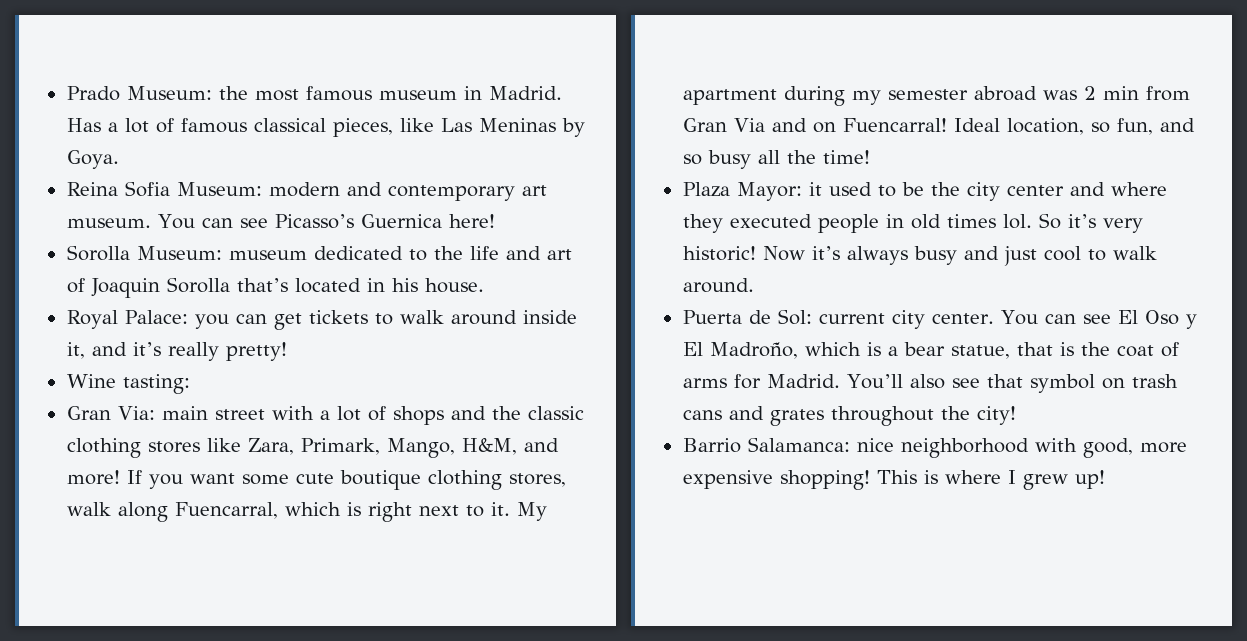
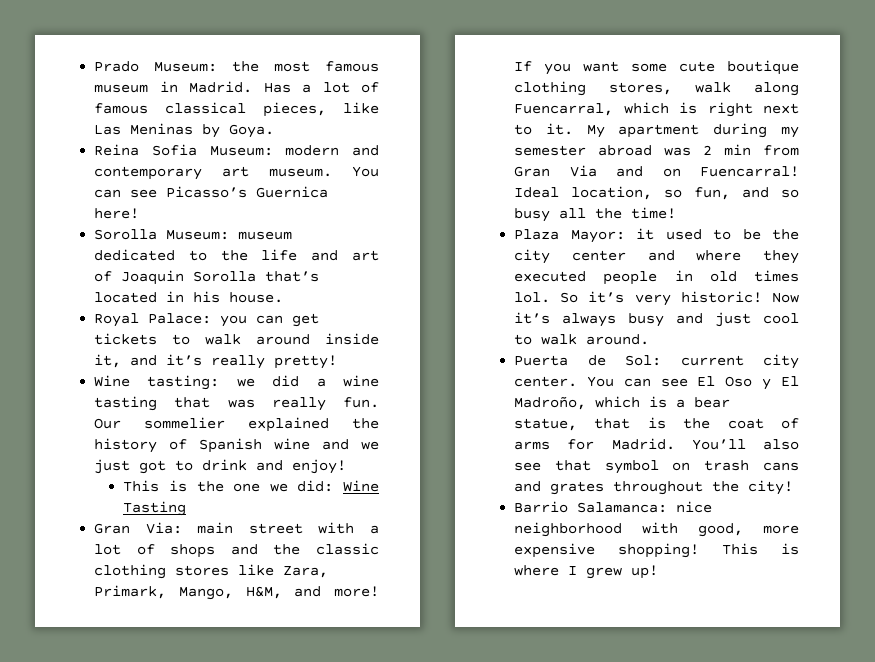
- Wine tasting:
+ Wine tasting: we did a wine tasting that was really fun. Our sommelier explained the history of Spanish wine and we just got to drink and enjoy!
+ This is the one we did: Wine Tasting

